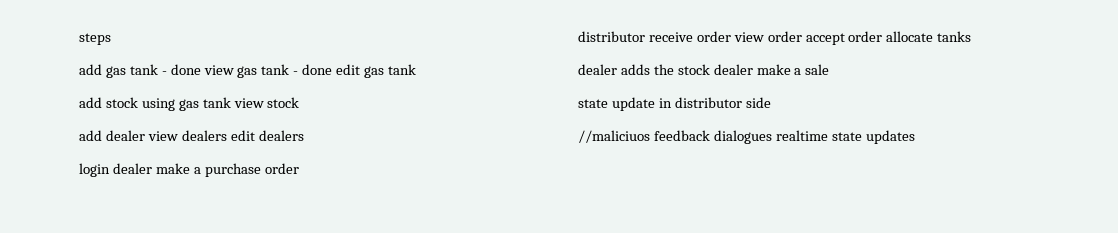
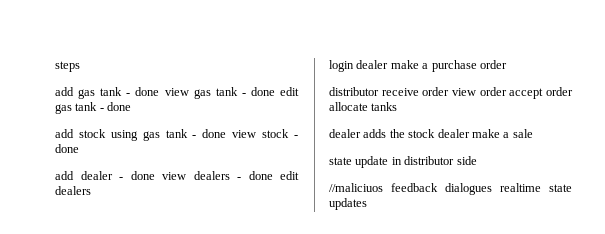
- add gas tank - done view gas tank - done edit gas tank
+ add gas tank - done view gas tank - done edit gas tank - done
- add stock using gas tank view stock
+ add stock using gas tank - done view stock - done
- add dealer view dealers edit dealers
+ add dealer - done view dealers - done edit dealers

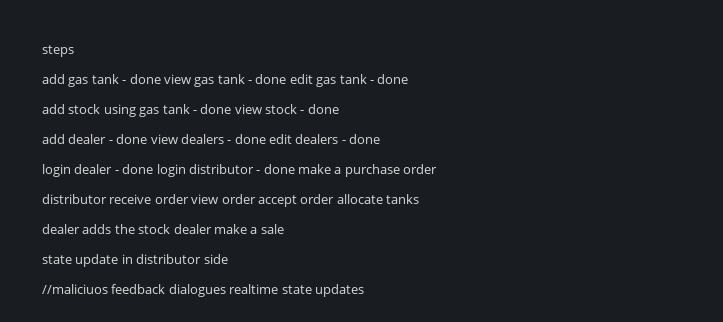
- add dealer - done view dealers - done edit dealers
+ add dealer - done view dealers - done edit dealers - done
- login dealer make a purchase order
+ login dealer - done login distributor - done make a purchase order

